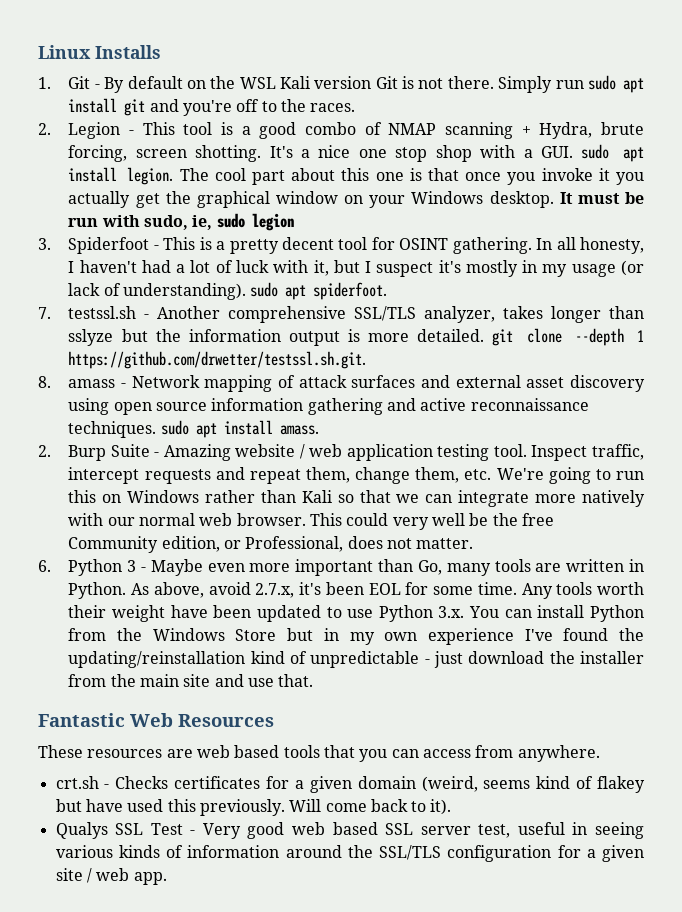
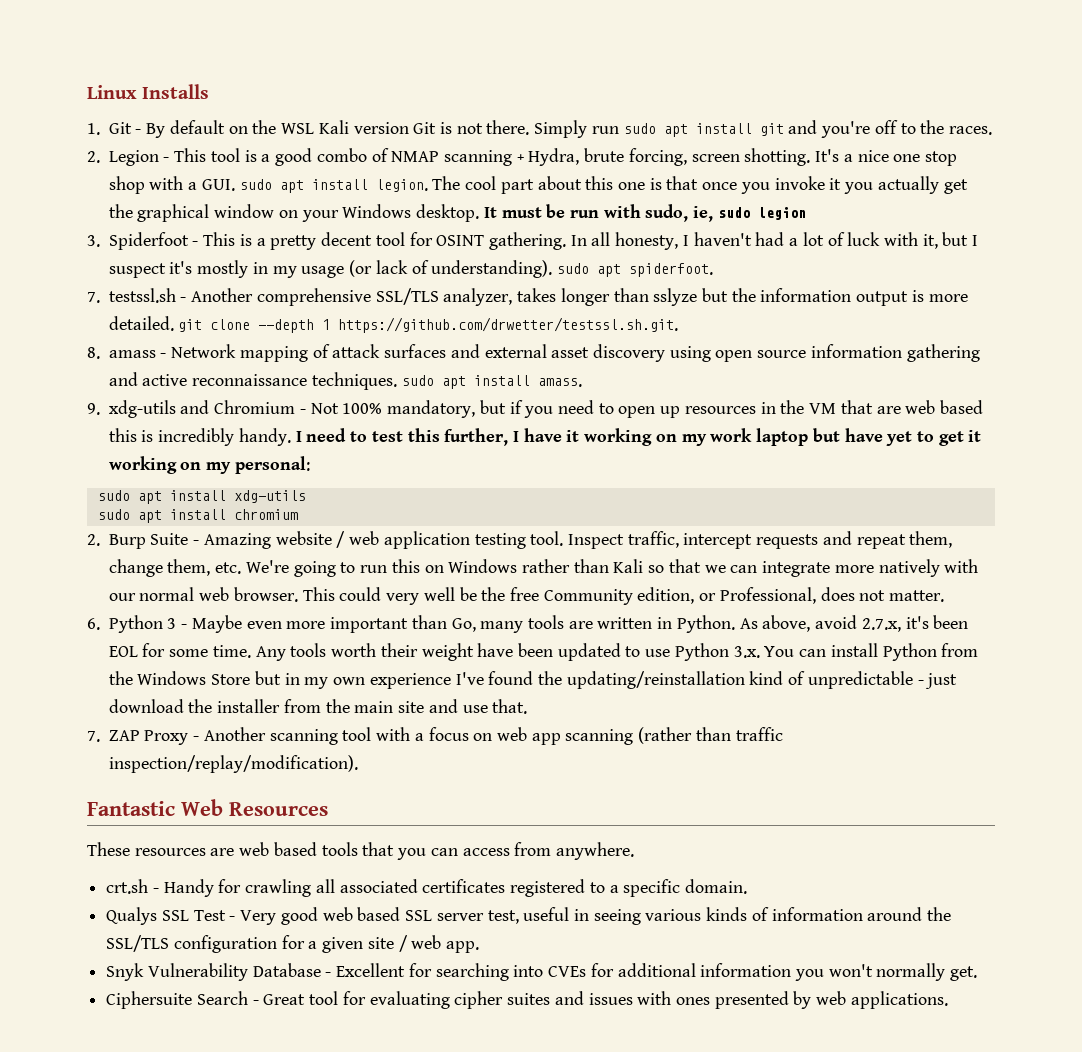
+ 9. xdg-utils and Chromium - Not 100% mandatory, but if you need to open up resources in the VM that are web based this is incredibly handy. I need to test this further, I have it working on my work laptop but have yet to get it working on my personal:
+ sudo apt install xdg-utils
+ sudo apt install chromium
+ 7. ZAP Proxy - Another scanning tool with a focus on web app scanning (rather than traffic inspection/replay/modification).
- crt.sh - Checks certificates for a given domain (weird, seems kind of flakey but have used this previously. Will come back to it).
+ crt.sh - Handy for crawling all associated certificates registered to a specific domain.
+ Snyk Vulnerability Database - Excellent for searching into CVEs for additional information you won't normally get.
+ Ciphersuite Search - Great tool for evaluating cipher suites and issues with ones presented by web applications.

